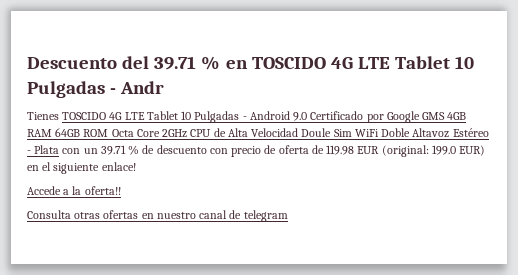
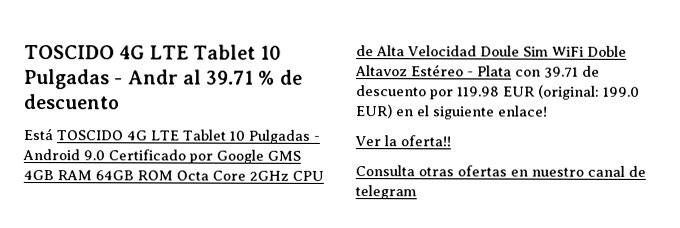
- Descuento del 39.71 % en TOSCIDO 4G LTE Tablet 10 Pulgadas - Andr
- Tienes TOSCIDO 4G LTE Tablet 10 Pulgadas - Android 9.0 Certificado por Google GMS 4GB RAM 64GB ROM Octa Core 2GHz CPU de Alta Velocidad Doule Sim WiFi Doble Altavoz Estéreo - Plata con un 39.71 % de descuento con precio de oferta de 119.98 EUR (original: 199.0 EUR) en el siguiente enlace!
+ TOSCIDO 4G LTE Tablet 10 Pulgadas - Andr al 39.71 % de descuento
+ Está TOSCIDO 4G LTE Tablet 10 Pulgadas - Android 9.0 Certificado por Google GMS 4GB RAM 64GB ROM Octa Core 2GHz CPU de Alta Velocidad Doule Sim WiFi Doble Altavoz Estéreo - Plata con 39.71 de descuento por 119.98 EUR (original: 199.0 EUR) en el siguiente enlace!
- Accede a la oferta!!
+ Ver la oferta!!

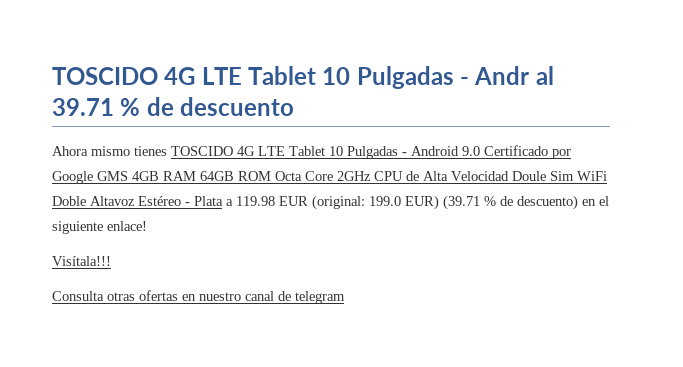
- Está TOSCIDO 4G LTE Tablet 10 Pulgadas - Android 9.0 Certificado por Google GMS 4GB RAM 64GB ROM Octa Core 2GHz CPU de Alta Velocidad Doule Sim WiFi Doble Altavoz Estéreo - Plata con 39.71 de descuento por 119.98 EUR (original: 199.0 EUR) en el siguiente enlace!
+ Ahora mismo tienes TOSCIDO 4G LTE Tablet 10 Pulgadas - Android 9.0 Certificado por Google GMS 4GB RAM 64GB ROM Octa Core 2GHz CPU de Alta Velocidad Doule Sim WiFi Doble Altavoz Estéreo - Plata a 119.98 EUR (original: 199.0 EUR) (39.71 % de descuento) en el siguiente enlace!
- Ver la oferta!!
+ Visítala!!!

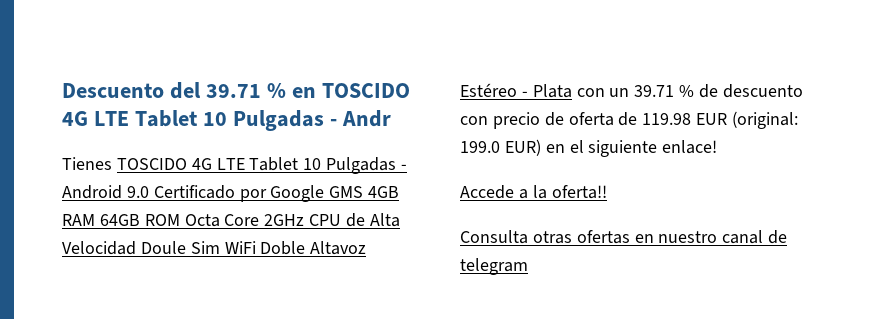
- TOSCIDO 4G LTE Tablet 10 Pulgadas - Andr al 39.71 % de descuento
- Ahora mismo tienes TOSCIDO 4G LTE Tablet 10 Pulgadas - Android 9.0 Certificado por Google GMS 4GB RAM 64GB ROM Octa Core 2GHz CPU de Alta Velocidad Doule Sim WiFi Doble Altavoz Estéreo - Plata a 119.98 EUR (original: 199.0 EUR) (39.71 % de descuento) en el siguiente enlace!
+ Descuento del 39.71 % en TOSCIDO 4G LTE Tablet 10 Pulgadas - Andr
+ Tienes TOSCIDO 4G LTE Tablet 10 Pulgadas - Android 9.0 Certificado por Google GMS 4GB RAM 64GB ROM Octa Core 2GHz CPU de Alta Velocidad Doule Sim WiFi Doble Altavoz Estéreo - Plata con un 39.71 % de descuento con precio de oferta de 119.98 EUR (original: 199.0 EUR) en el siguiente enlace!
- Visítala!!!
+ Accede a la oferta!!

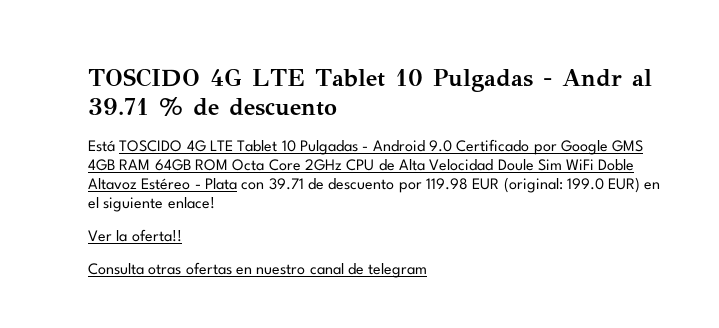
- Descuento del 39.71 % en TOSCIDO 4G LTE Tablet 10 Pulgadas - Andr
- Tienes TOSCIDO 4G LTE Tablet 10 Pulgadas - Android 9.0 Certificado por Google GMS 4GB RAM 64GB ROM Octa Core 2GHz CPU de Alta Velocidad Doule Sim WiFi Doble Altavoz Estéreo - Plata con un 39.71 % de descuento con precio de oferta de 119.98 EUR (original: 199.0 EUR) en el siguiente enlace!
+ TOSCIDO 4G LTE Tablet 10 Pulgadas - Andr al 39.71 % de descuento
+ Está TOSCIDO 4G LTE Tablet 10 Pulgadas - Android 9.0 Certificado por Google GMS 4GB RAM 64GB ROM Octa Core 2GHz CPU de Alta Velocidad Doule Sim WiFi Doble Altavoz Estéreo - Plata con 39.71 de descuento por 119.98 EUR (original: 199.0 EUR) en el siguiente enlace!
- Accede a la oferta!!
+ Ver la oferta!!

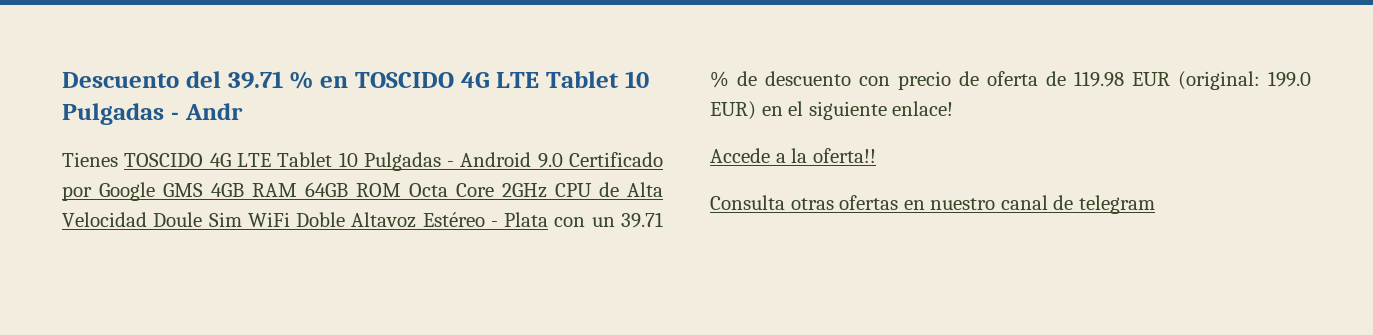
- TOSCIDO 4G LTE Tablet 10 Pulgadas - Andr al 39.71 % de descuento
- Está TOSCIDO 4G LTE Tablet 10 Pulgadas - Android 9.0 Certificado por Google GMS 4GB RAM 64GB ROM Octa Core 2GHz CPU de Alta Velocidad Doule Sim WiFi Doble Altavoz Estéreo - Plata con 39.71 de descuento por 119.98 EUR (original: 199.0 EUR) en el siguiente enlace!
+ Descuento del 39.71 % en TOSCIDO 4G LTE Tablet 10 Pulgadas - Andr
+ Tienes TOSCIDO 4G LTE Tablet 10 Pulgadas - Android 9.0 Certificado por Google GMS 4GB RAM 64GB ROM Octa Core 2GHz CPU de Alta Velocidad Doule Sim WiFi Doble Altavoz Estéreo - Plata con un 39.71 % de descuento con precio de oferta de 119.98 EUR (original: 199.0 EUR) en el siguiente enlace!
- Ver la oferta!!
+ Accede a la oferta!!

